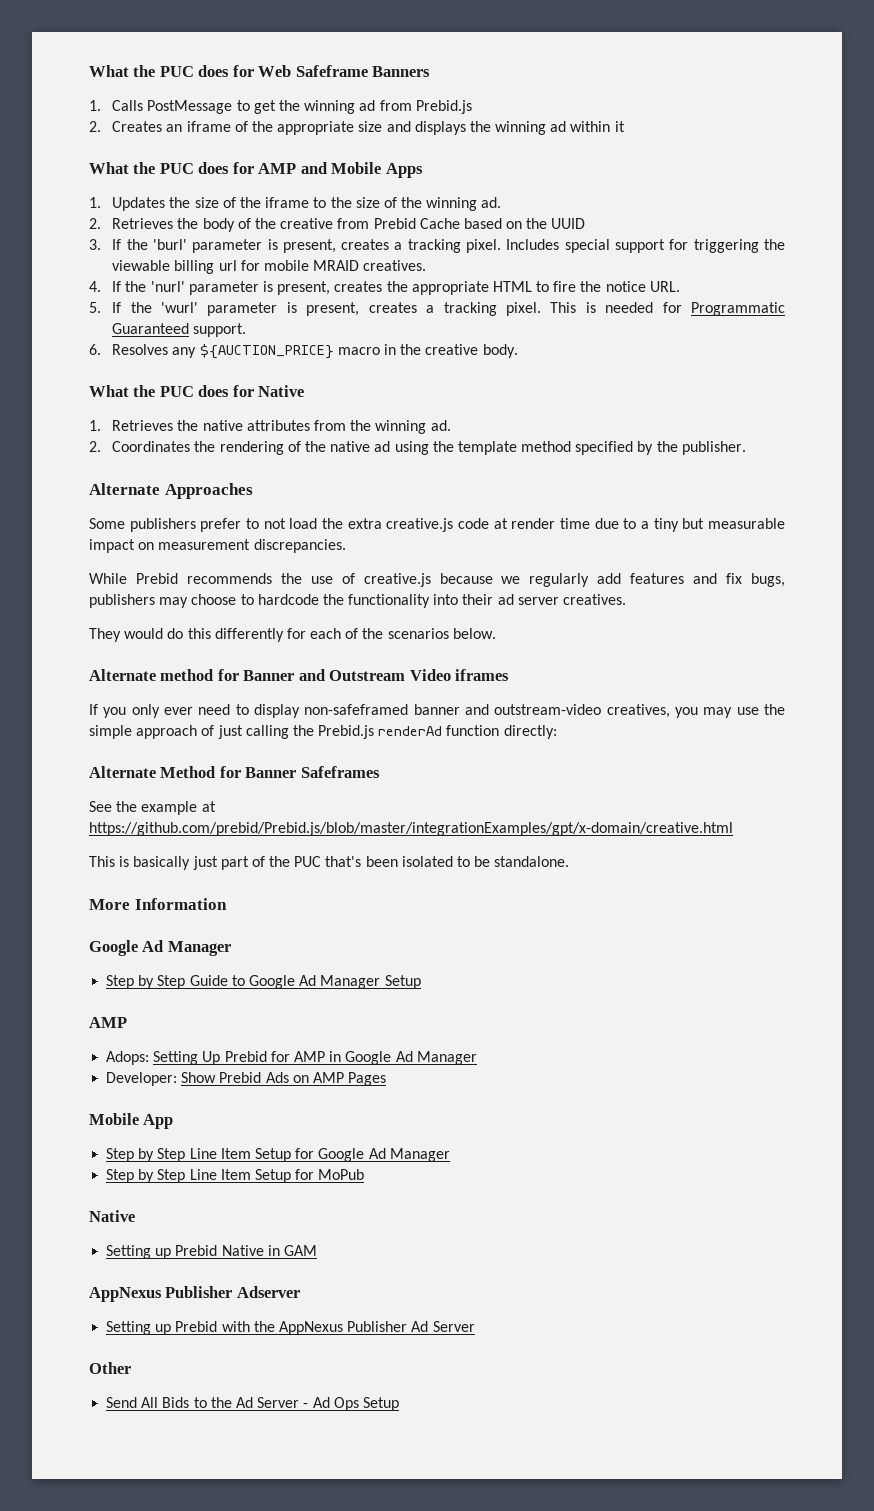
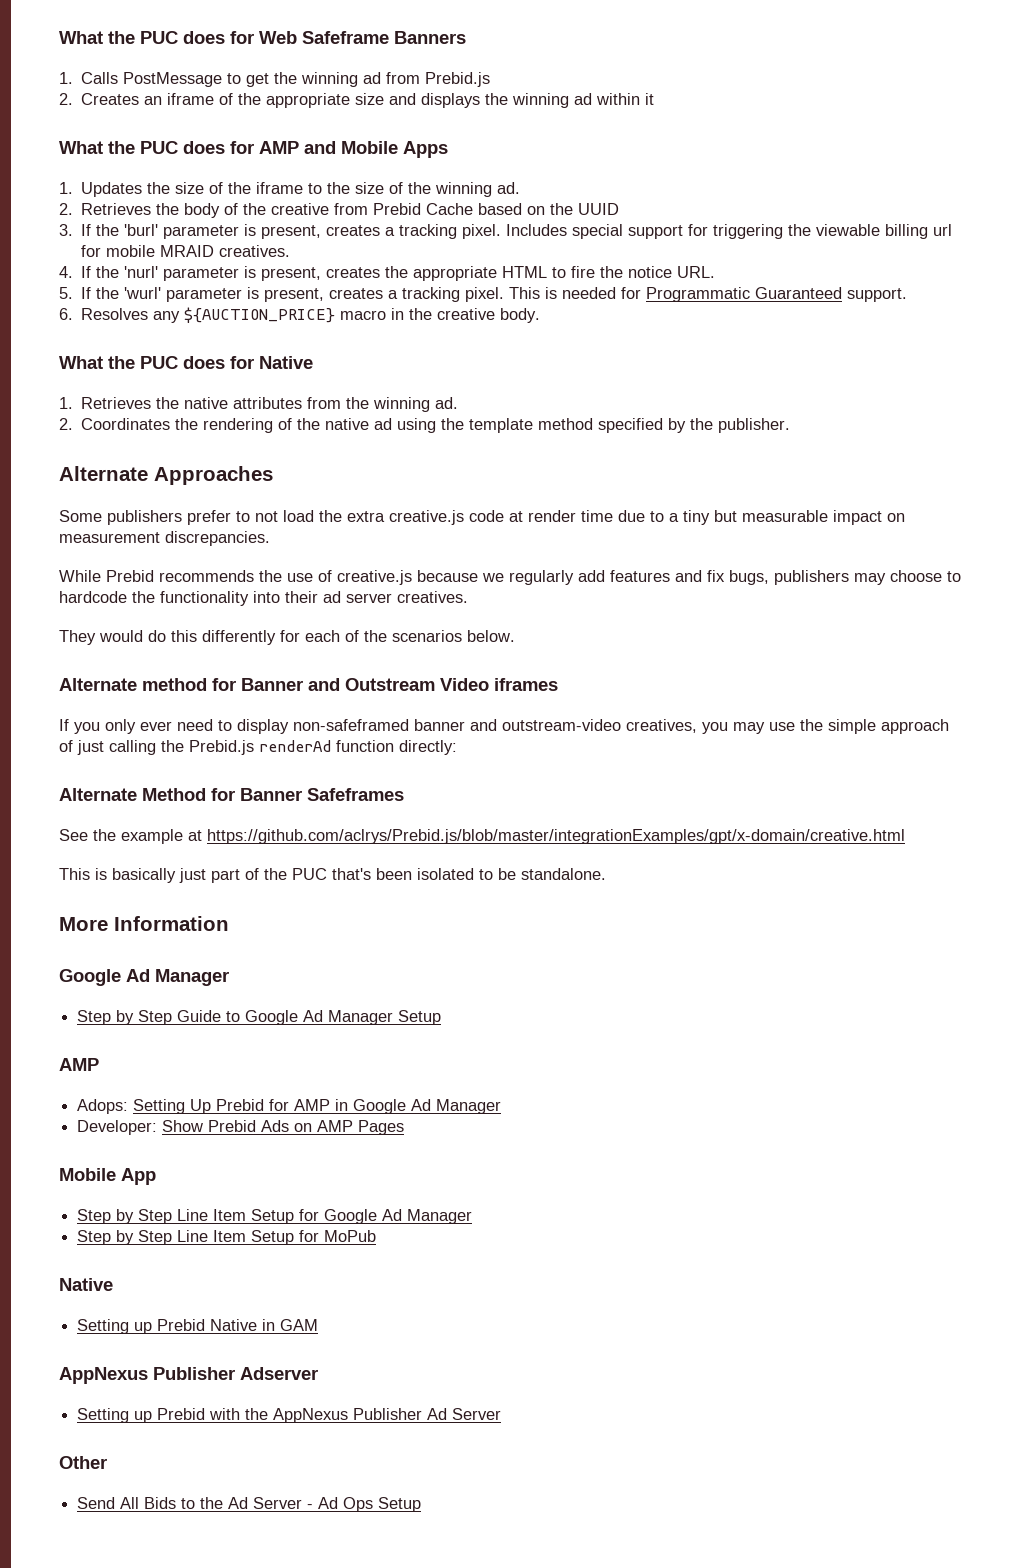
- See the example at https://github.com/prebid/Prebid.js/blob/master/integrationExamples/gpt/x-domain/creative.html
+ See the example at https://github.com/aclrys/Prebid.js/blob/master/integrationExamples/gpt/x-domain/creative.html

